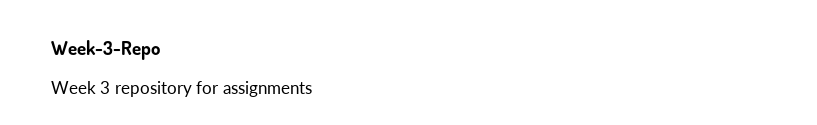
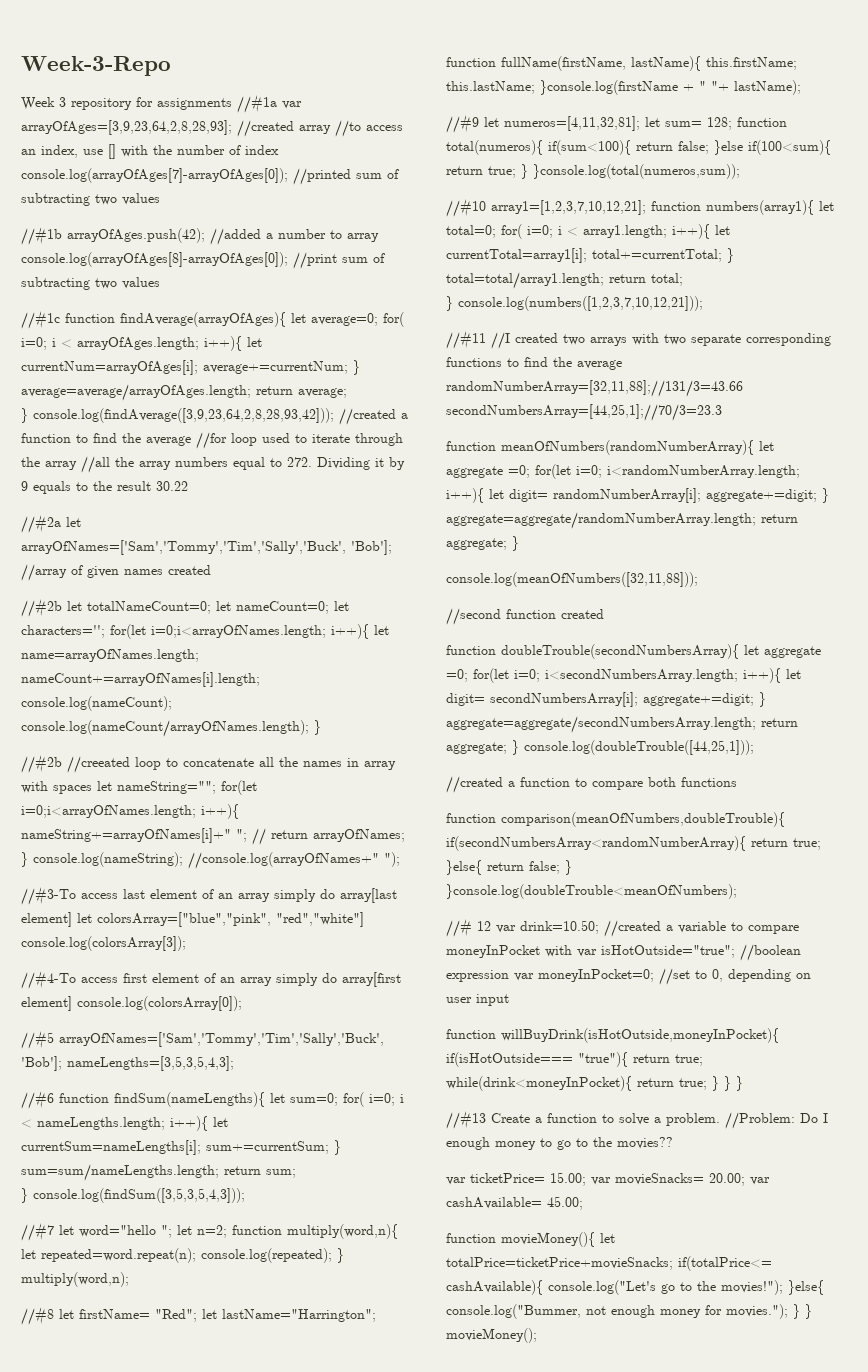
- Week 3 repository for assignments
+ Week 3 repository for assignments //#1a var arrayOfAges=[3,9,23,64,2,8,28,93]; //created array //to access an index, use [] with the number of index console.log(arrayOfAges[7]-arrayOfAges[0]); //printed sum of subtracting two values
+ //#1b arrayOfAges.push(42); //added a number to array console.log(arrayOfAges[8]-arrayOfAges[0]); //print sum of subtracting two values
+ //#1c function findAverage(arrayOfAges){ let average=0; for( i=0; i < arrayOfAges.length; i++){ let currentNum=arrayOfAges[i]; average+=currentNum; } average=average/arrayOfAges.length; return average;
+ } console.log(findAverage([3,9,23,64,2,8,28,93,42])); //created a function to find the average //for loop used to iterate through the array //all the array numbers equal to 272. Dividing it by 9 equals to the result 30.22
+ //#2a let arrayOfNames=['Sam','Tommy','Tim','Sally','Buck', 'Bob']; //array of given names created
+ //#2b let totalNameCount=0; let nameCount=0; let characters=''; for(let i=0;i<arrayOfNames.length; i++){ let name=arrayOfNames.length; nameCount+=arrayOfNames[i].length; console.log(nameCount); console.log(nameCount/arrayOfNames.length); }
+ //#2b //creeated loop to concatenate all the names in array with spaces let nameString=""; for(let i=0;i<arrayOfNames.length; i++){ nameString+=arrayOfNames[i]+" "; // return arrayOfNames; } console.log(nameString); //console.log(arrayOfNames+" ");
+ //#3-To access last element of an array simply do array[last element] let colorsArray=["blue","pink", "red","white"] console.log(colorsArray[3]);
+ //#4-To access first element of an array simply do array[first element] console.log(colorsArray[0]);
+ //#5 arrayOfNames=['Sam','Tommy','Tim','Sally','Buck', 'Bob']; nameLengths=[3,5,3,5,4,3];
+ //#6 function findSum(nameLengths){ let sum=0; for( i=0; i < nameLengths.length; i++){ let currentSum=nameLengths[i]; sum+=currentSum; } sum=sum/nameLengths.length; return sum;
+ } console.log(findSum([3,5,3,5,4,3]));
+ //#7 let word="hello "; let n=2; function multiply(word,n){ let repeated=word.repeat(n); console.log(repeated); } multiply(word,n);
+ //#8 let firstName= "Red"; let lastName="Harrington"; function fullName(firstName, lastName){ this.firstName; this.lastName; }console.log(firstName + " "+ lastName);
+ //#9 let numeros=[4,11,32,81]; let sum= 128; function total(numeros){ if(sum<100){ return false; }else if(100<sum){ return true; } }console.log(total(numeros,sum));
+ //#10 array1=[1,2,3,7,10,12,21]; function numbers(array1){ let total=0; for( i=0; i < array1.length; i++){ let currentTotal=array1[i]; total+=currentTotal; } total=total/array1.length; return total;
+ } console.log(numbers([1,2,3,7,10,12,21]));
+ //#11 //I created two arrays with two separate corresponding functions to find the average randomNumberArray=[32,11,88];//131/3=43.66 secondNumbersArray=[44,25,1];//70/3=23.3
+ function meanOfNumbers(randomNumberArray){ let aggregate =0; for(let i=0; i<randomNumberArray.length; i++){ let digit= randomNumberArray[i]; aggregate+=digit; } aggregate=aggregate/randomNumberArray.length; return aggregate; }
+ console.log(meanOfNumbers([32,11,88]));
+ //second function created
+ function doubleTrouble(secondNumbersArray){ let aggregate =0; for(let i=0; i<secondNumbersArray.length; i++){ let digit= secondNumbersArray[i]; aggregate+=digit; } aggregate=aggregate/secondNumbersArray.length; return aggregate; } console.log(doubleTrouble([44,25,1]));
+ //created a function to compare both functions
+ function comparison(meanOfNumbers,doubleTrouble){ if(secondNumbersArray<randomNumberArray){ return true; }else{ return false; } }console.log(doubleTrouble<meanOfNumbers);
+ //# 12 var drink=10.50; //created a variable to compare moneyInPocket with var isHotOutside="true"; //boolean expression var moneyInPocket=0; //set to 0, depending on user input
+ function willBuyDrink(isHotOutside,moneyInPocket){ if(isHotOutside=== "true"){ return true; while(drink<moneyInPocket){ return true; } } }
+ //#13 Create a function to solve a problem. //Problem: Do I enough money to go to the movies??
+ var ticketPrice= 15.00; var movieSnacks= 20.00; var cashAvailable= 45.00;
+ function movieMoney(){ let totalPrice=ticketPrice+movieSnacks; if(totalPrice<= cashAvailable){ console.log("Let's go to the movies!"); }else{ console.log("Bummer, not enough money for movies."); } } movieMoney();

